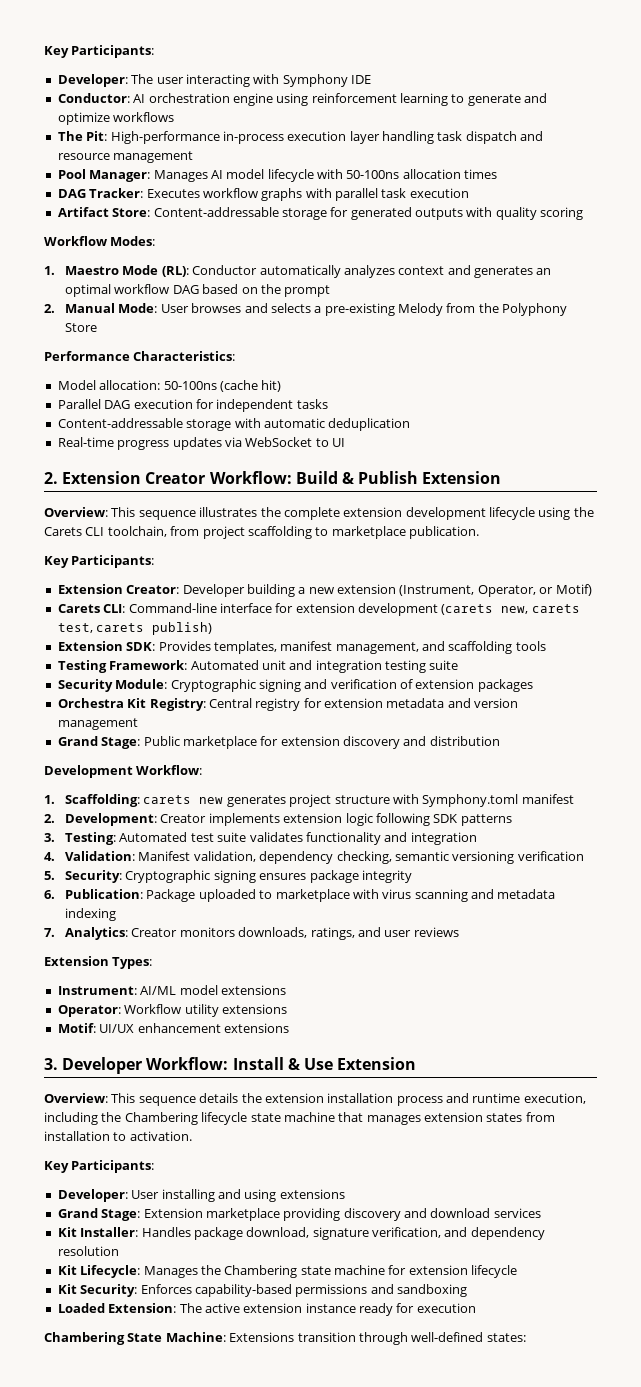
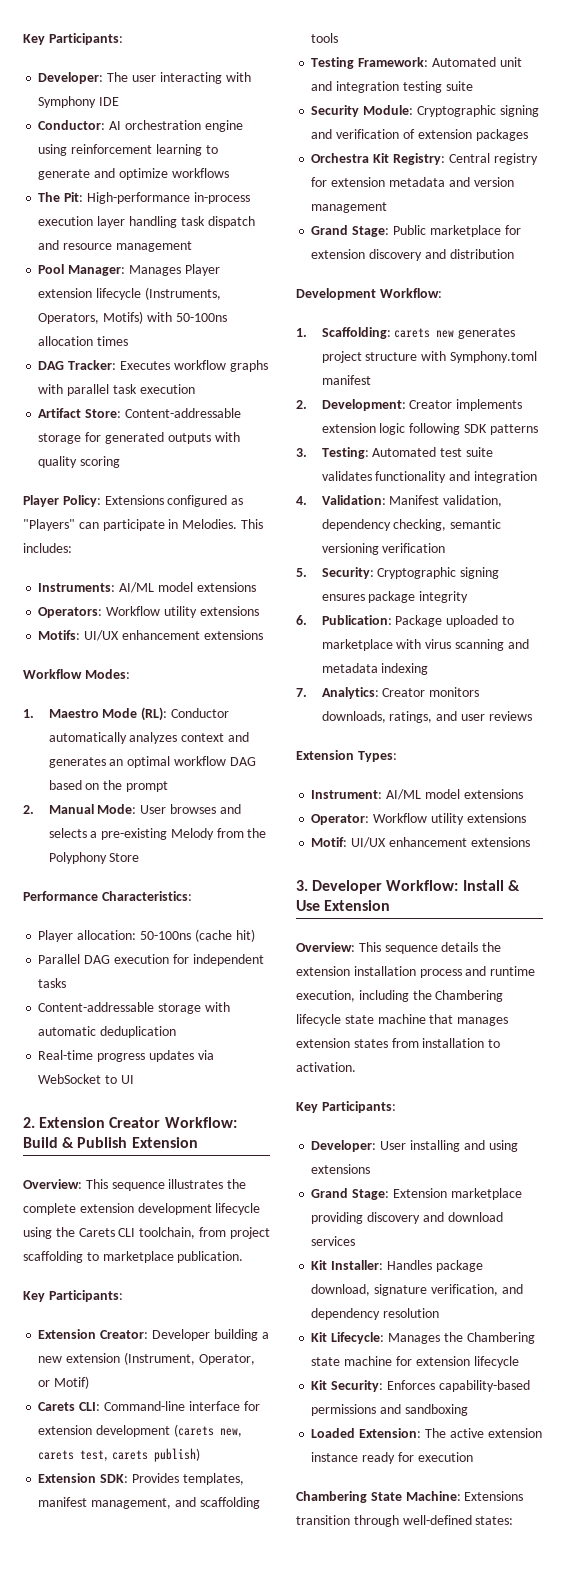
- Pool Manager: Manages AI model lifecycle with 50-100ns allocation times
+ Pool Manager: Manages Player extension lifecycle (Instruments, Operators, Motifs) with 50-100ns allocation times
+ Player Policy: Extensions configured as "Players" can participate in Melodies. This includes:
+ Instruments: AI/ML model extensions
+ Operators: Workflow utility extensions
+ Motifs: UI/UX enhancement extensions
- Model allocation: 50-100ns (cache hit)
+ Player allocation: 50-100ns (cache hit)

